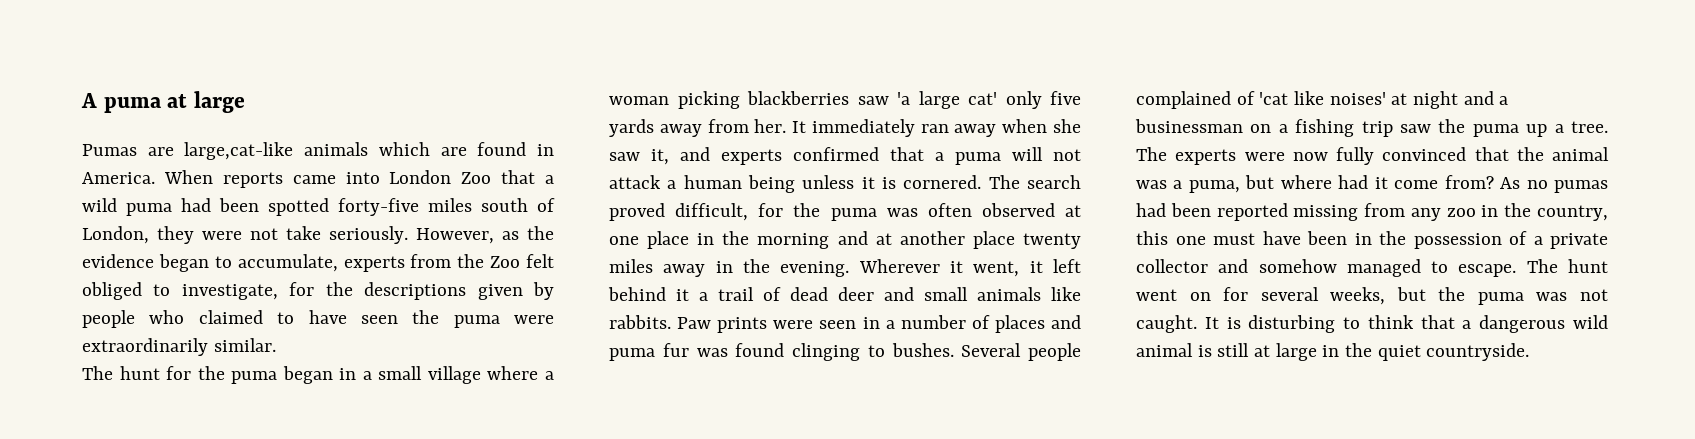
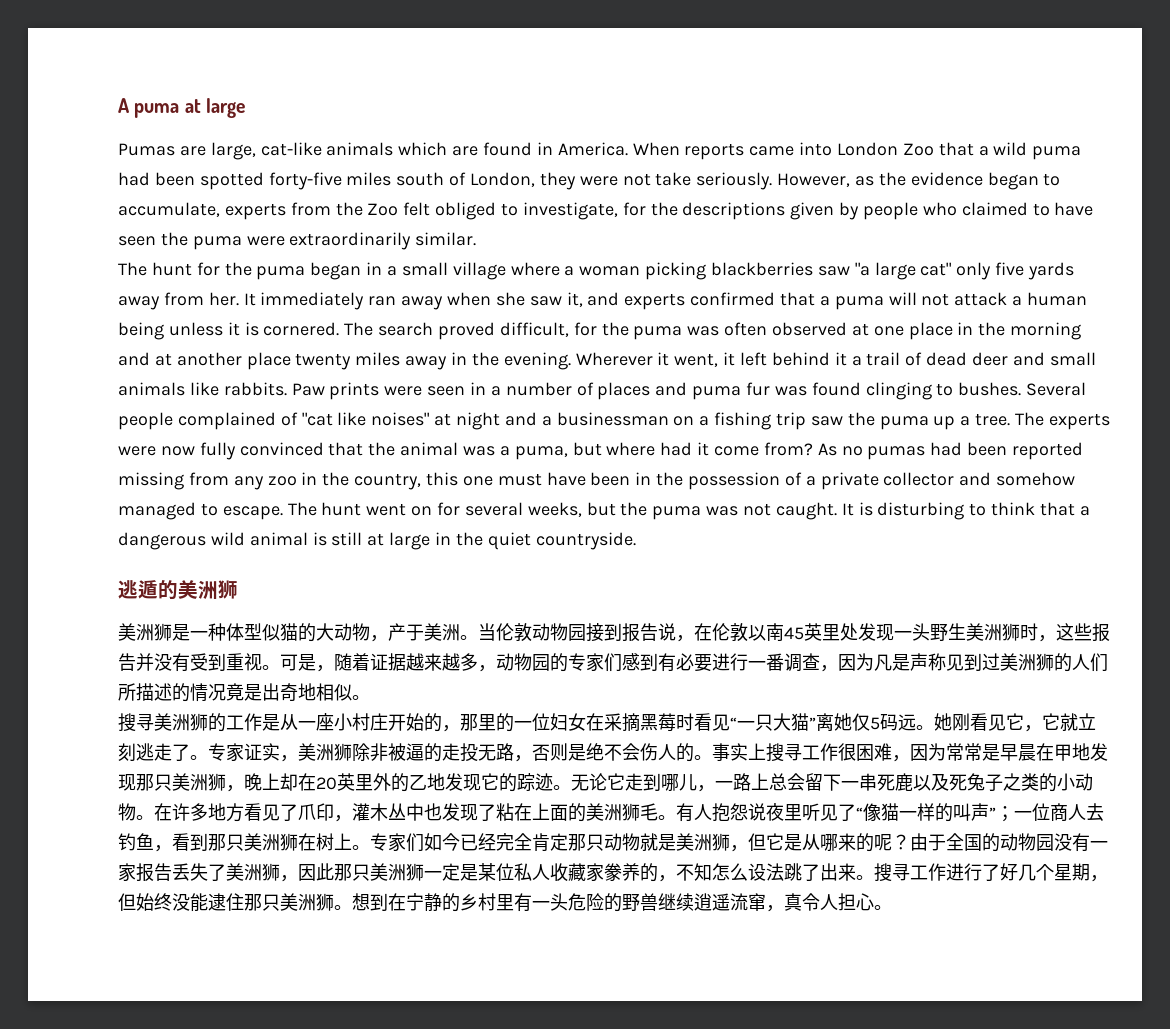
- Pumas are large,cat-like animals which are found in America.
+ Pumas are large, cat-like animals which are found in America.
- The hunt for the puma began in a small village where a woman picking blackberries saw 'a large cat' only five yards away from her.
+ The hunt for the puma began in a small village where a woman picking blackberries saw "a large cat" only five yards away from her.
- Several people complained of 'cat like noises' at night and a businessman on a fishing trip saw the puma up a tree.
+ Several people complained of "cat like noises" at night and a businessman on a fishing trip saw the puma up a tree.
+ 逃遁的美洲狮
+ 美洲狮是一种体型似猫的大动物，产于美洲。当伦敦动物园接到报告说，在伦敦以南45英里处发现一头野生美洲狮时，这些报告并没有受到重视。可是，随着证据越来越多，动物园的专家们感到有必要进行一番调查，因为凡是声称见到过美洲狮的人们所描述的情况竟是出奇地相似。
+ 搜寻美洲狮的工作是从一座小村庄开始的，那里的一位妇女在采摘黑莓时看见“一只大猫”离她仅5码远。她刚看见它，它就立刻逃走了。专家证实，美洲狮除非被逼的走投无路，否则是绝不会伤人的。事实上搜寻工作很困难，因为常常是早晨在甲地发现那只美洲狮，晚上却在20英里外的乙地发现它的踪迹。无论它走到哪儿，一路上总会留下一串死鹿以及死兔子之类的小动物。在许多地方看见了爪印，灌木丛中也发现了粘在上面的美洲狮毛。有人抱怨说夜里听见了“像猫一样的叫声”；一位商人去钓鱼，看到那只美洲狮在树上。专家们如今已经完全肯定那只动物就是美洲狮，但它是从哪来的呢？由于全国的动物园没有一家报告丢失了美洲狮，因此那只美洲狮一定是某位私人收藏家豢养的，不知怎么设法跳了出来。搜寻工作进行了好几个星期，但始终没能逮住那只美洲狮。想到在宁静的乡村里有一头危险的野兽继续逍遥流窜，真令人担心。

